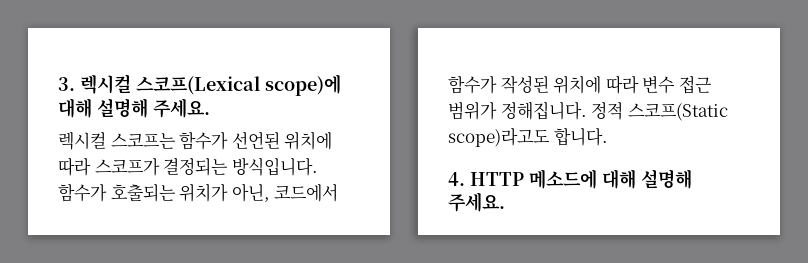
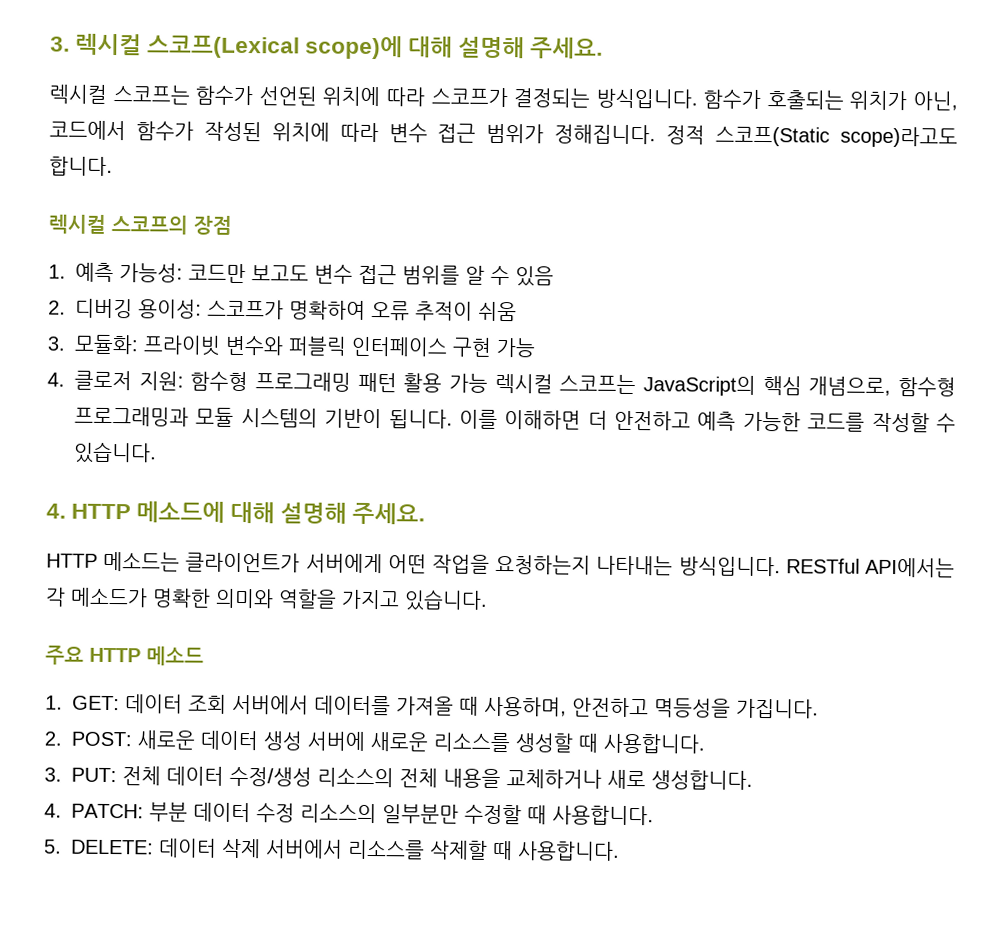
+ 렉시컬 스코프의 장점
+ 1. 예측 가능성: 코드만 보고도 변수 접근 범위를 알 수 있음
+ 2. 디버깅 용이성: 스코프가 명확하여 오류 추적이 쉬움
+ 3. 모듈화: 프라이빗 변수와 퍼블릭 인터페이스 구현 가능
+ 4. 클로저 지원: 함수형 프로그래밍 패턴 활용 가능 렉시컬 스코프는 JavaScript의 핵심 개념으로, 함수형 프로그래밍과 모듈 시스템의 기반이 됩니다. 이를 이해하면 더 안전하고 예측 가능한 코드를 작성할 수 있습니다.
+ HTTP 메소드는 클라이언트가 서버에게 어떤 작업을 요청하는지 나타내는 방식입니다. RESTful API에서는 각 메소드가 명확한 의미와 역할을 가지고 있습니다.
+ 주요 HTTP 메소드
+ 1. GET: 데이터 조회 서버에서 데이터를 가져올 때 사용하며, 안전하고 멱등성을 가집니다.
+ 2. POST: 새로운 데이터 생성 서버에 새로운 리소스를 생성할 때 사용합니다.
+ 3. PUT: 전체 데이터 수정/생성 리소스의 전체 내용을 교체하거나 새로 생성합니다.
+ 4. PATCH: 부분 데이터 수정 리소스의 일부분만 수정할 때 사용합니다.
+ 5. DELETE: 데이터 삭제 서버에서 리소스를 삭제할 때 사용합니다.

